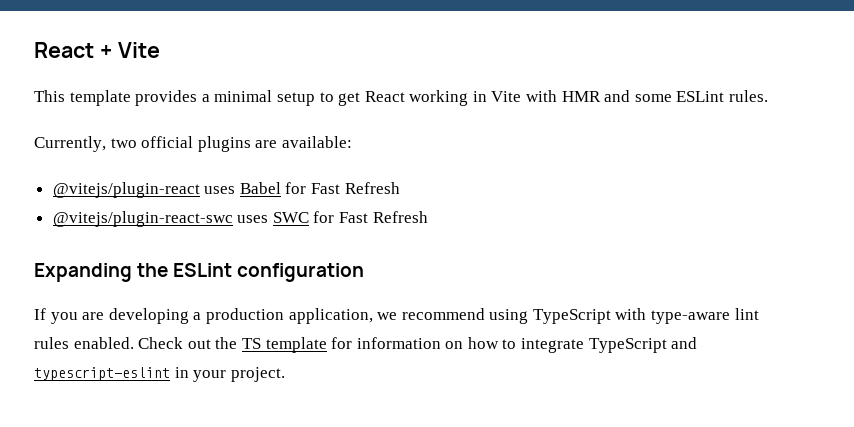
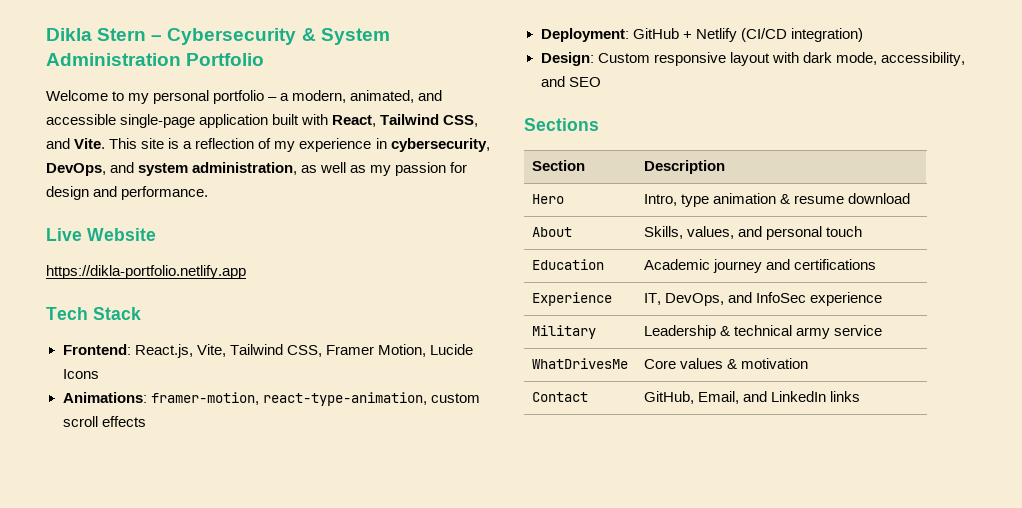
- React + Vite
- This template provides a minimal setup to get React working in Vite with HMR and some ESLint rules.
- Currently, two official plugins are available:
- @vitejs/plugin-react uses Babel for Fast Refresh
- @vitejs/plugin-react-swc uses SWC for Fast Refresh
- Expanding the ESLint configuration
- If you are developing a production application, we recommend using TypeScript with type-aware lint rules enabled. Check out the TS template for information on how to integrate TypeScript and typescript-eslint in your project.
+ Dikla Stern – Cybersecurity & System Administration Portfolio
+ Welcome to my personal portfolio – a modern, animated, and accessible single-page application built with React, Tailwind CSS, and Vite. This site is a reflection of my experience in cybersecurity, DevOps, and system administration, as well as my passion for design and performance.
+ Live Website
+ https://dikla-portfolio.netlify.app
+ Tech Stack
+ Frontend: React.js, Vite, Tailwind CSS, Framer Motion, Lucide Icons
+ Animations: framer-motion, react-type-animation, custom scroll effects
+ Deployment: GitHub + Netlify (CI/CD integration)
+ Design: Custom responsive layout with dark mode, accessibility, and SEO
+ Sections
+ Section | Description
+ Hero | Intro, type animation & resume download
+ About | Skills, values, and personal touch
+ Education | Academic journey and certifications
+ Experience | IT, DevOps, and InfoSec experience
+ Military | Leadership & technical army service
+ WhatDrivesMe | Core values & motivation
+ Contact | GitHub, Email, and LinkedIn links

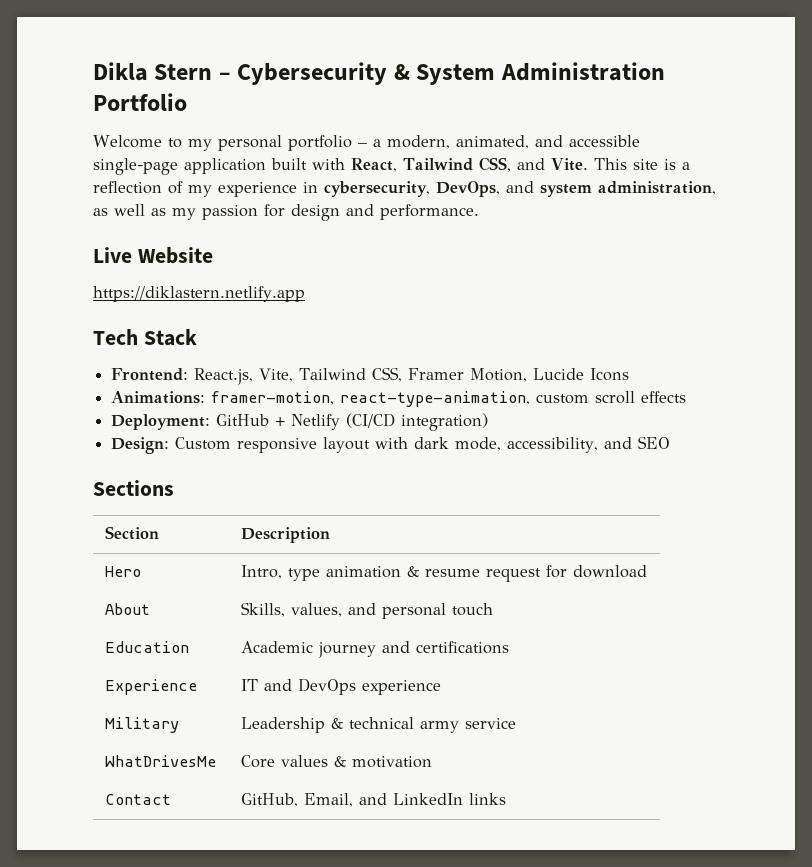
- https://dikla-portfolio.netlify.app
+ https://diklastern.netlify.app
- Hero | Intro, type animation & resume download
+ Hero | Intro, type animation & resume request for download
- Experience | IT, DevOps, and InfoSec experience
+ Experience | IT and DevOps experience

